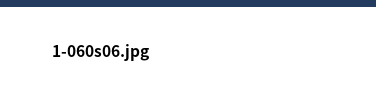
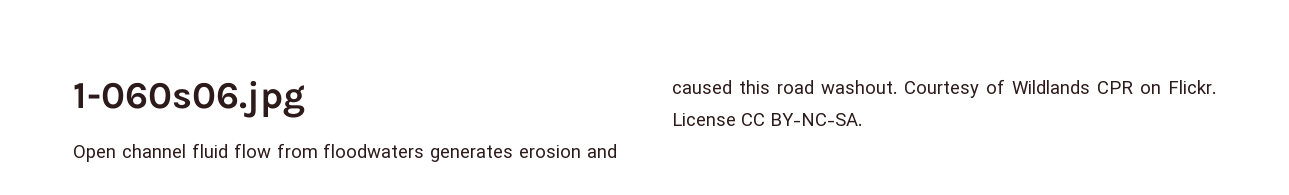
+ Open channel fluid flow from floodwaters generates erosion and caused this road washout. Courtesy of Wildlands CPR on Flickr. License CC BY-NC-SA.

